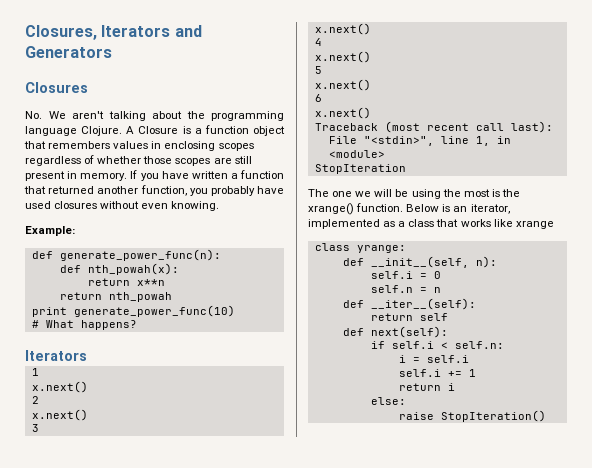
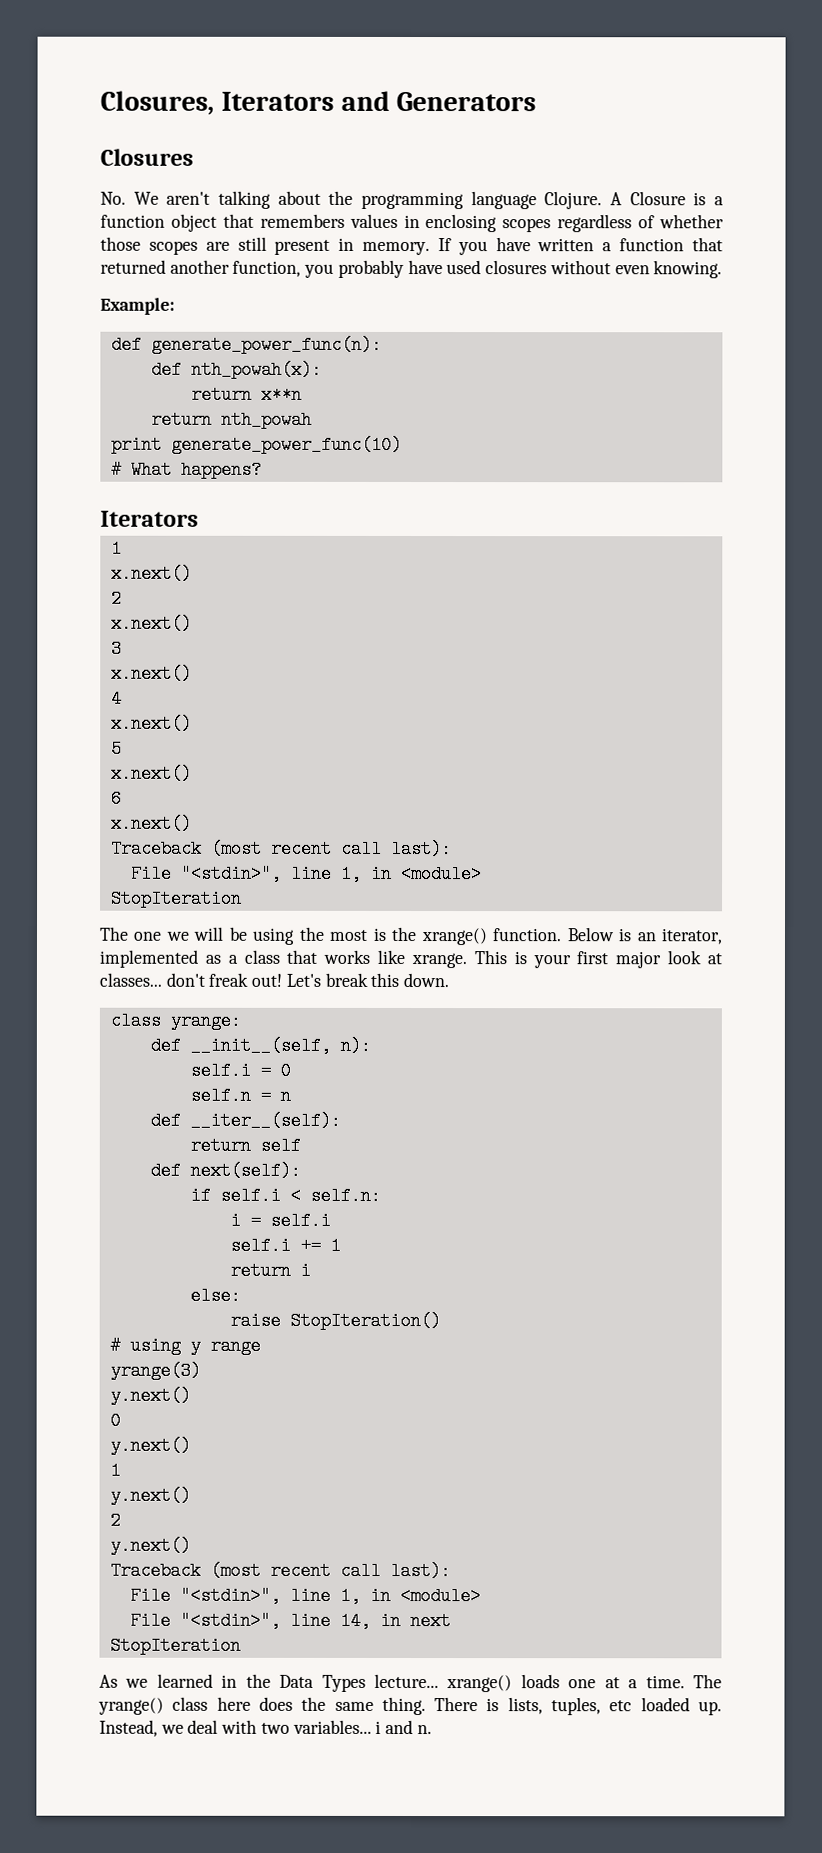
- Below is an iterator, implemented as a class that works like xrange
+ Below is an iterator, implemented as a class that works like xrange. This is your first major look at classes... don't freak out! Let's break this down.
+ # using y range
+ yrange(3)
+ y.next()
+ 0
+ y.next()
+ 1
+ y.next()
+ 2
+ y.next()
+ Traceback (most recent call last):
+ File "<stdin>", line 1, in <module>
+ File "<stdin>", line 14, in next
+ StopIteration
+ As we learned in the Data Types lecture... xrange() loads one at a time. The yrange() class here does the same thing. There is lists, tuples, etc loaded up. Instead, we deal with two variables... i and n.

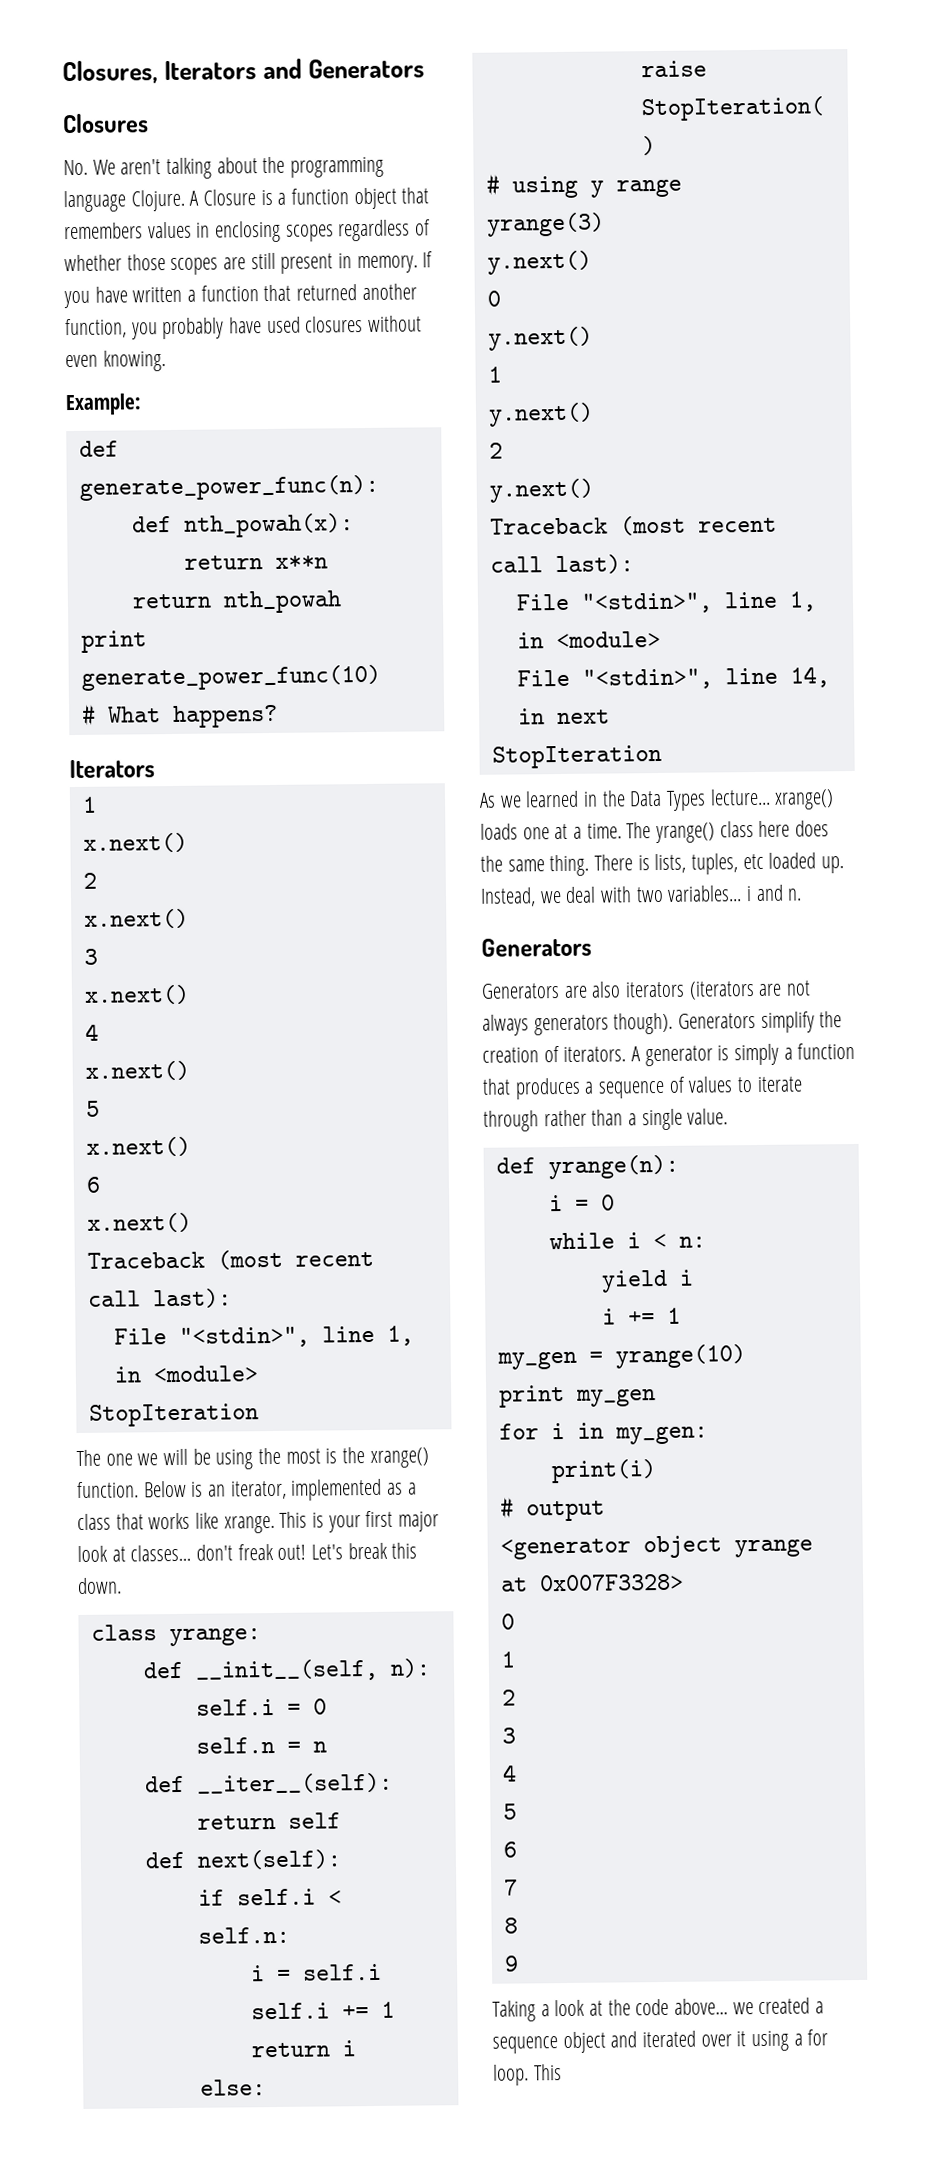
  Instead, we deal with two variables... i and n.
+ Generators
+ Generators are also iterators (iterators are not always generators though). Generators simplify the creation of iterators. A generator is simply a function that produces a sequence of values to iterate through rather than a single value.
+ def yrange(n):
+ i = 0
+ while i < n:
+ yield i
+ i += 1
+ my_gen = yrange(10)
+ print my_gen
+ for i in my_gen:
+ print(i)
+ # output
+ <generator object yrange at 0x007F3328>
+ 0
+ 1
+ 2
+ 3
+ 4
+ 5
+ 6
+ 7
+ 8
+ 9
+ Taking a look at the code above... we created a sequence object and iterated over it using a for loop. This

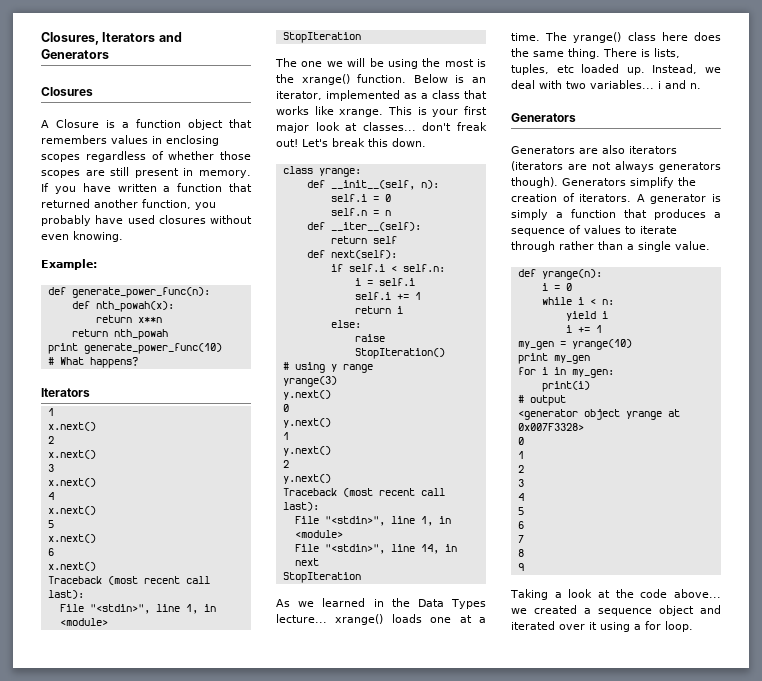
- No. We aren't talking about the programming language Clojure.
- Taking a look at the code above... we created a sequence object and iterated over it using a for loop. This
+ Taking a look at the code above... we created a sequence object and iterated over it using a for loop.

